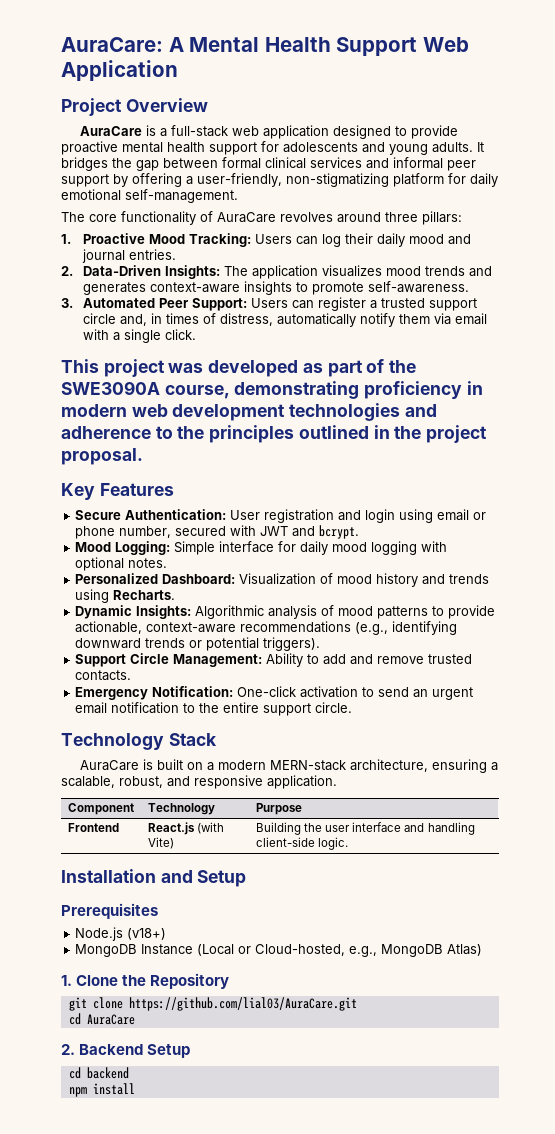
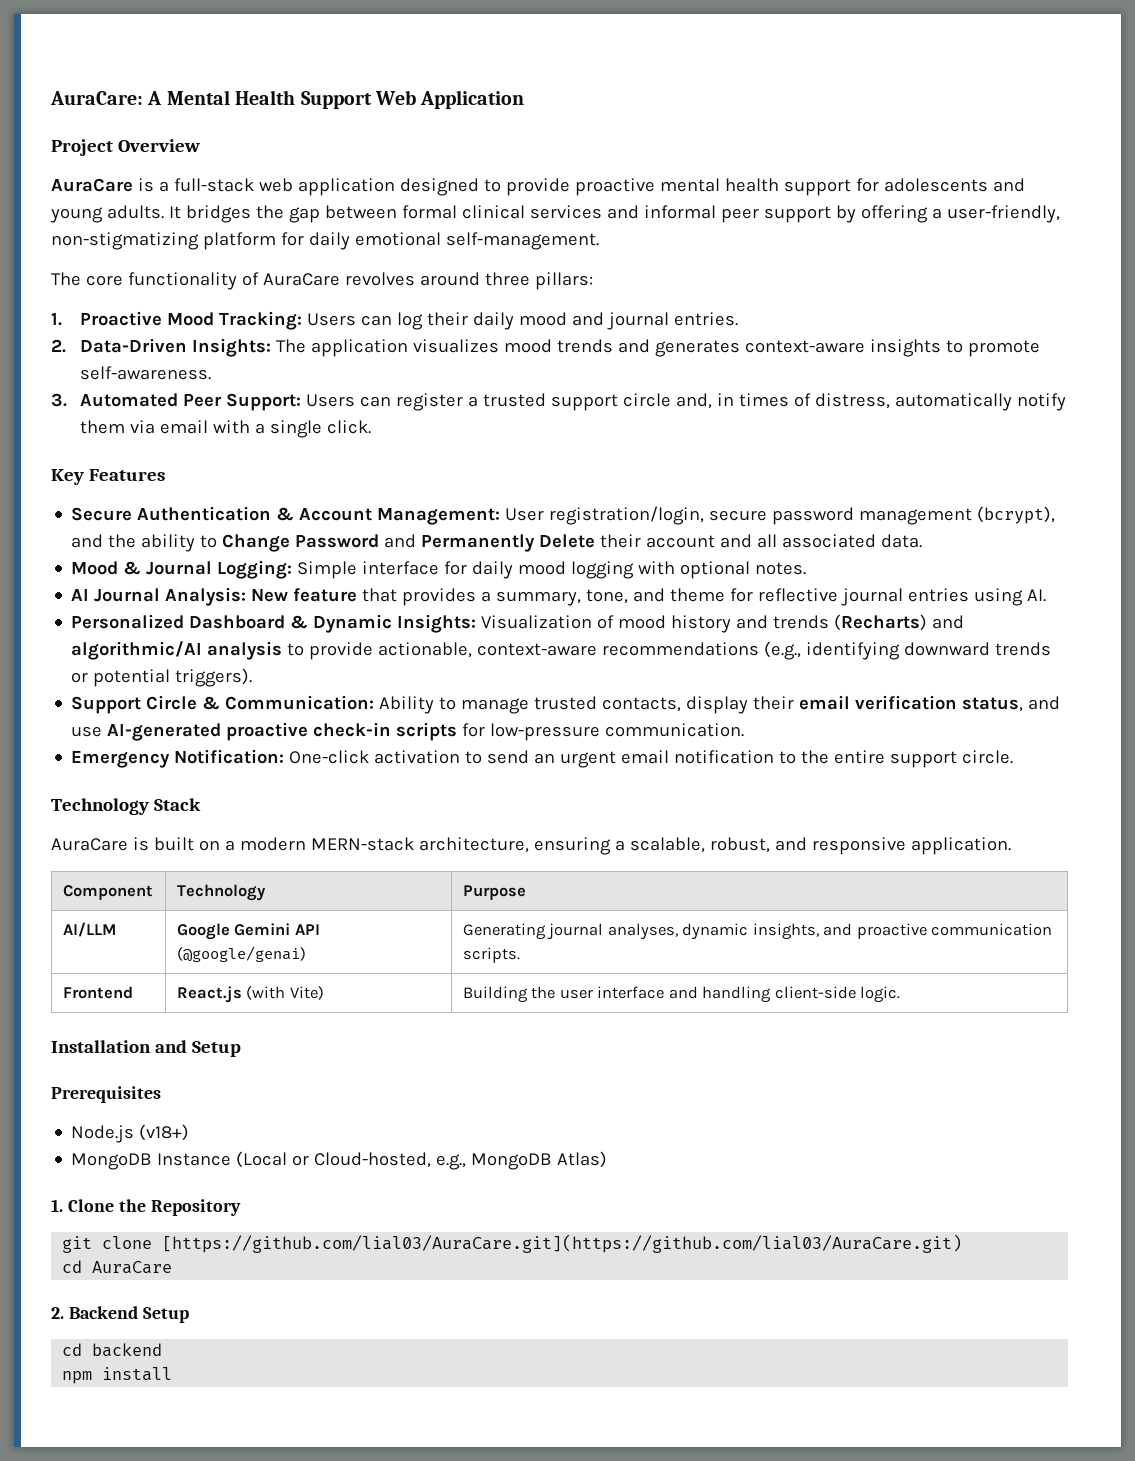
- This project was developed as part of the SWE3090A course, demonstrating proficiency in modern web development technologies and adherence to the principles outlined in the project proposal.
  Key Features
- Secure Authentication: User registration and login using email or phone number, secured with JWT and bcrypt.
- Mood Logging: Simple interface for daily mood logging with optional notes.
+ Secure Authentication & Account Management: User registration/login, secure password management (bcrypt), and the ability to Change Password and Permanently Delete their account and all associated data.
+ Mood & Journal Logging: Simple interface for daily mood logging with optional notes.
- Personalized Dashboard: Visualization of mood history and trends using Recharts.
- Dynamic Insights: Algorithmic analysis of mood patterns to provide actionable, context-aware recommendations (e.g., identifying downward trends or potential triggers).
+ AI Journal Analysis: New feature that provides a summary, tone, and theme for reflective journal entries using AI.
+ Personalized Dashboard & Dynamic Insights: Visualization of mood history and trends (Recharts) and algorithmic/AI analysis to provide actionable, context-aware recommendations (e.g., identifying downward trends or potential triggers).
- Support Circle Management: Ability to add and remove trusted contacts.
+ Support Circle & Communication: Ability to manage trusted contacts, display their email verification status, and use AI-generated proactive check-in scripts for low-pressure communication.
+ AI/LLM | Google Gemini API (@google/genai) | Generating journal analyses, dynamic insights, and proactive communication scripts.
- git clone https://github.com/lial03/AuraCare.git
+ git clone [https://github.com/lial03/AuraCare.git](https://github.com/lial03/AuraCare.git)

